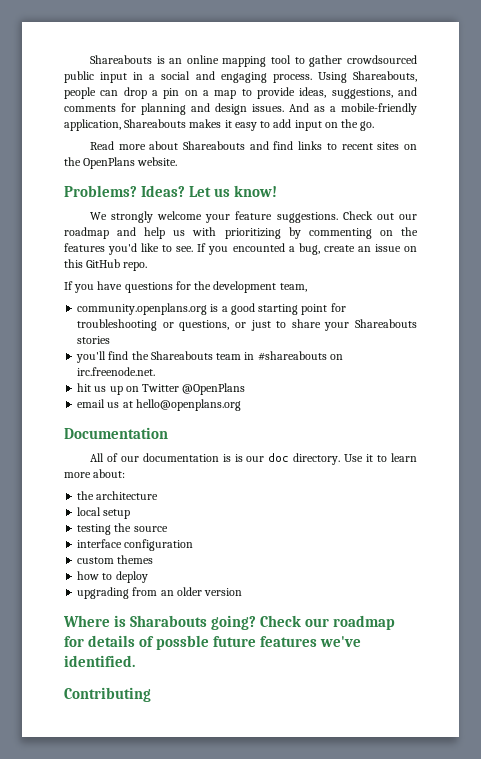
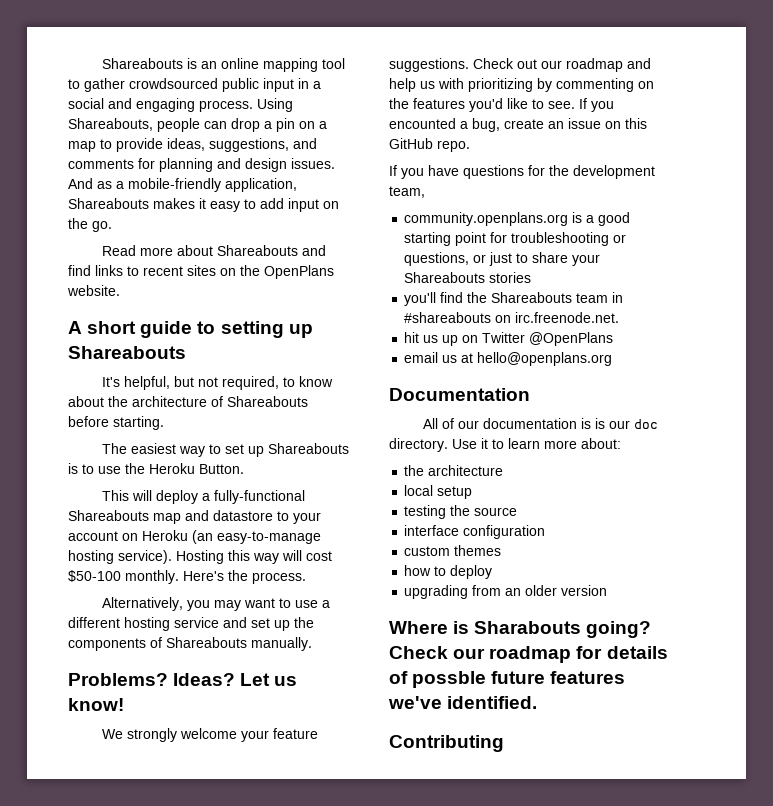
+ A short guide to setting up Shareabouts
+ It's helpful, but not required, to know about the architecture of Shareabouts before starting.
+ The easiest way to set up Shareabouts is to use the Heroku Button.
+ This will deploy a fully-functional Shareabouts map and datastore to your account on Heroku (an easy-to-manage hosting service). Hosting this way will cost $50-100 monthly. Here's the process.
+ Alternatively, you may want to use a different hosting service and set up the components of Shareabouts manually.

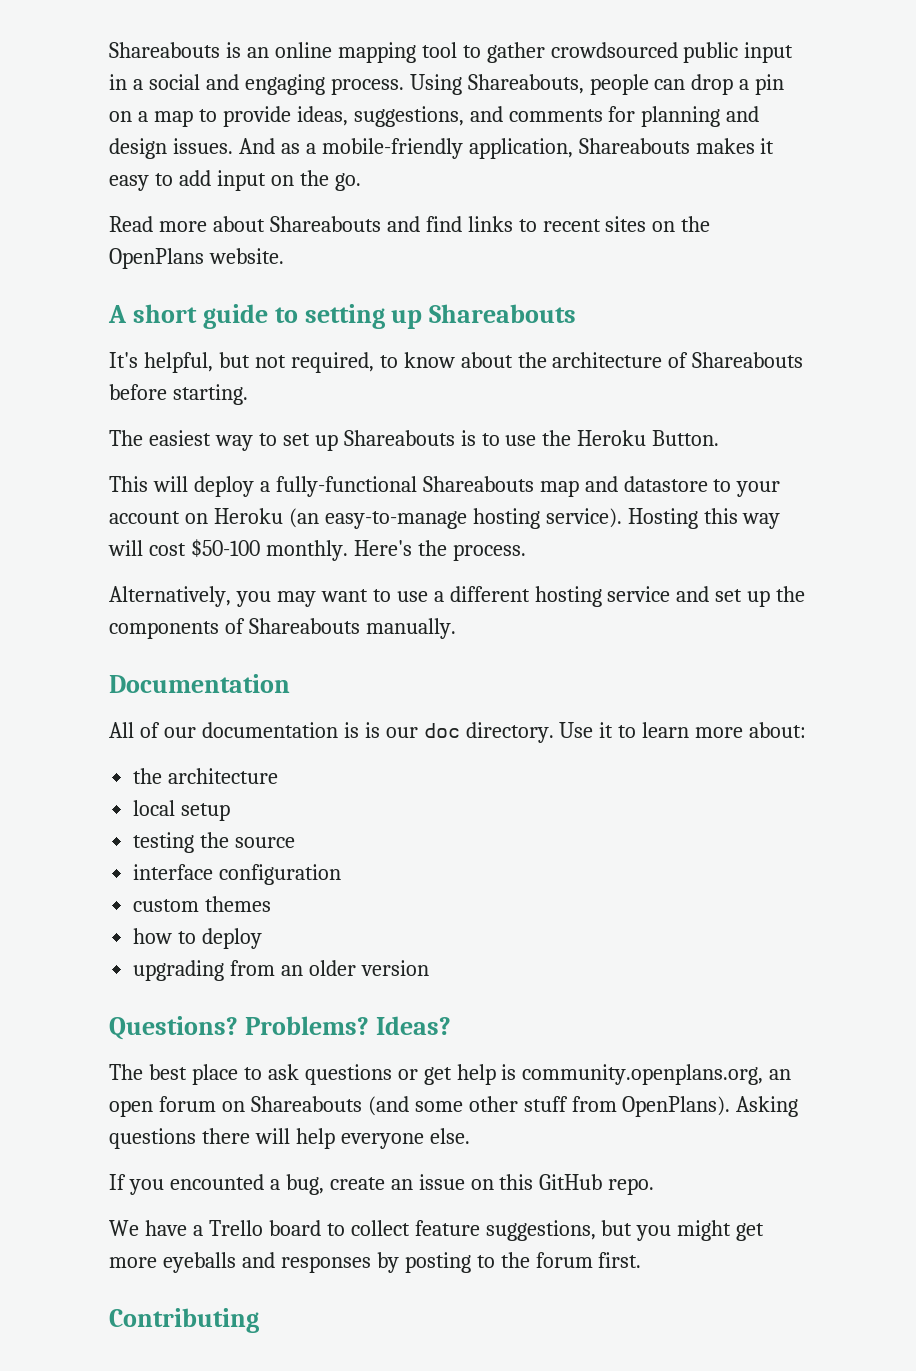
- Problems? Ideas? Let us know!
- We strongly welcome your feature suggestions. Check out our roadmap and help us with prioritizing by commenting on the features you'd like to see. If you encounted a bug, create an issue on this GitHub repo.
- If you have questions for the development team,
- community.openplans.org is a good starting point for troubleshooting or questions, or just to share your Shareabouts stories
- you'll find the Shareabouts team in #shareabouts on irc.freenode.net.
- hit us up on Twitter @OpenPlans
- email us at hello@openplans.org
- Where is Sharabouts going? Check our roadmap for details of possble future features we've identified.
+ Questions? Problems? Ideas?
+ The best place to ask questions or get help is community.openplans.org, an open forum on Shareabouts (and some other stuff from OpenPlans). Asking questions there will help everyone else.
+ If you encounted a bug, create an issue on this GitHub repo.
+ We have a Trello board to collect feature suggestions, but you might get more eyeballs and responses by posting to the forum first.

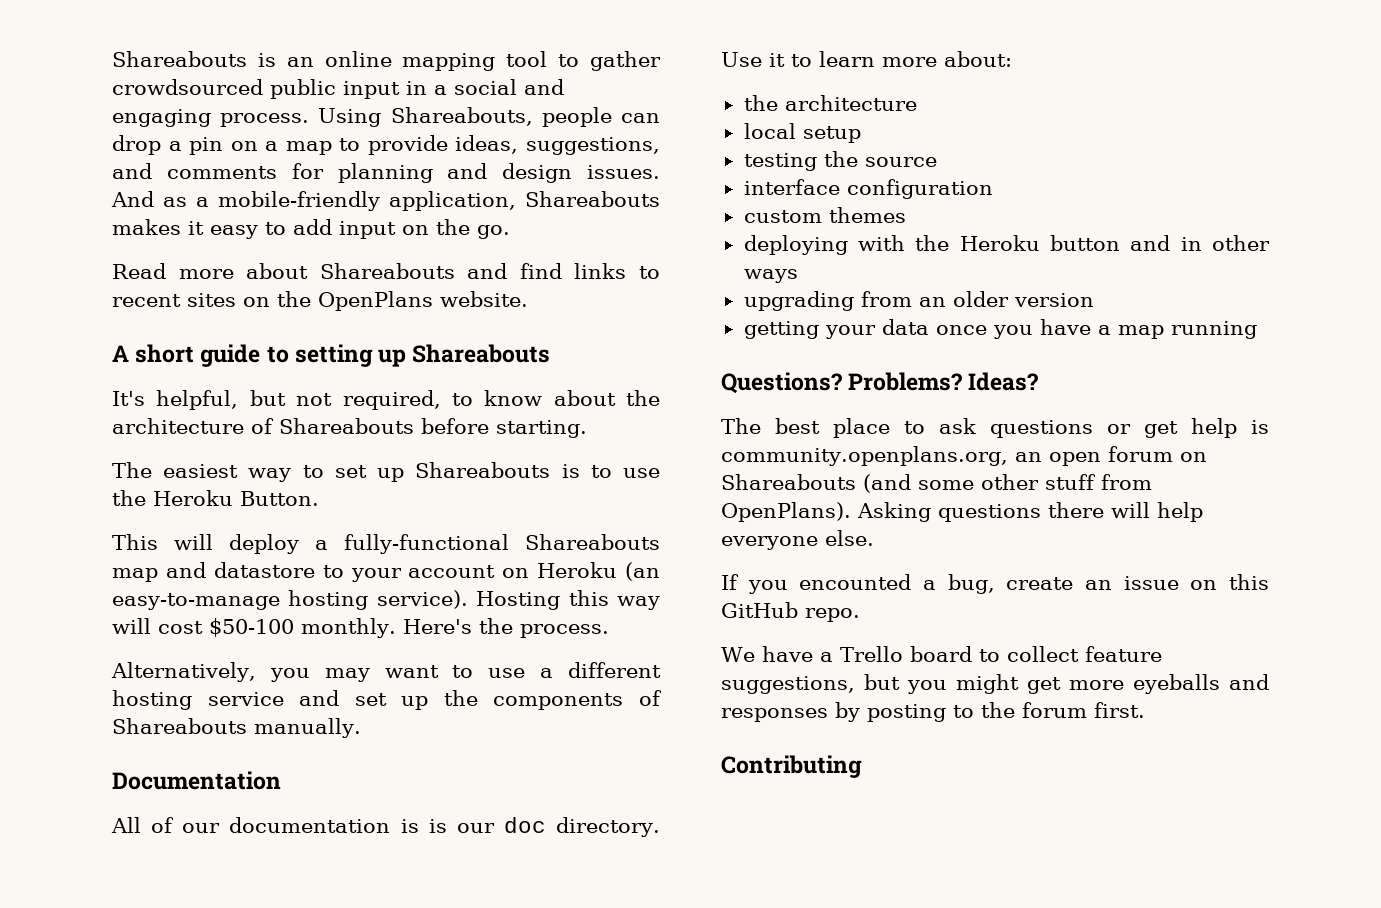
- how to deploy
+ deploying with the Heroku button and in other ways
+ getting your data once you have a map running

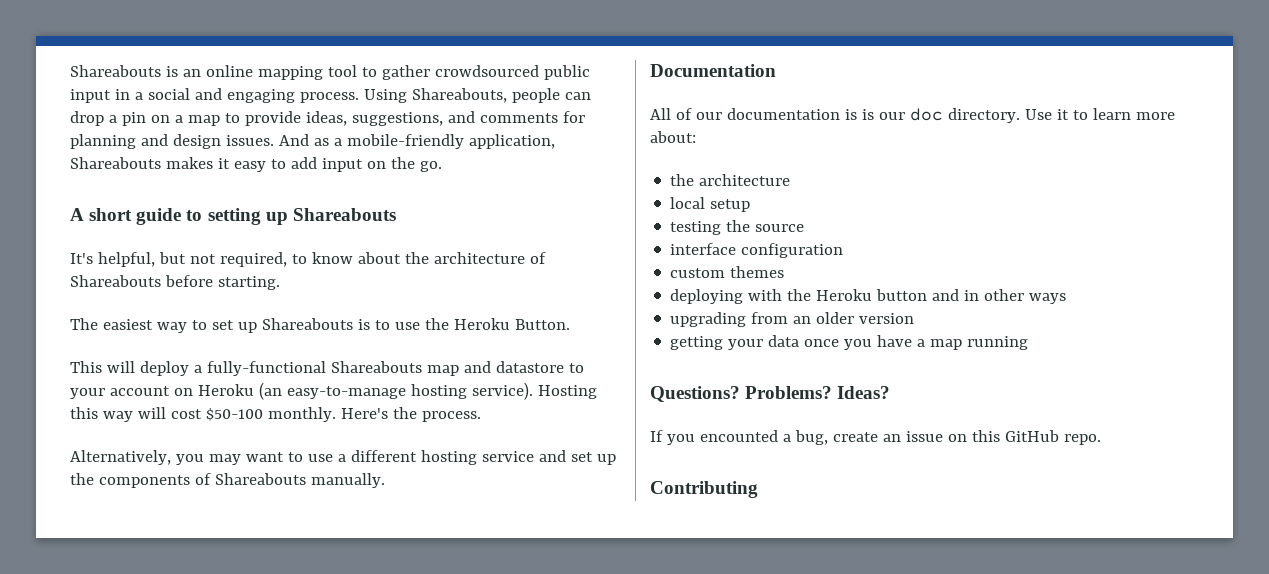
- Read more about Shareabouts and find links to recent sites on the OpenPlans website.
- The best place to ask questions or get help is community.openplans.org, an open forum on Shareabouts (and some other stuff from OpenPlans). Asking questions there will help everyone else.
- We have a Trello board to collect feature suggestions, but you might get more eyeballs and responses by posting to the forum first.

